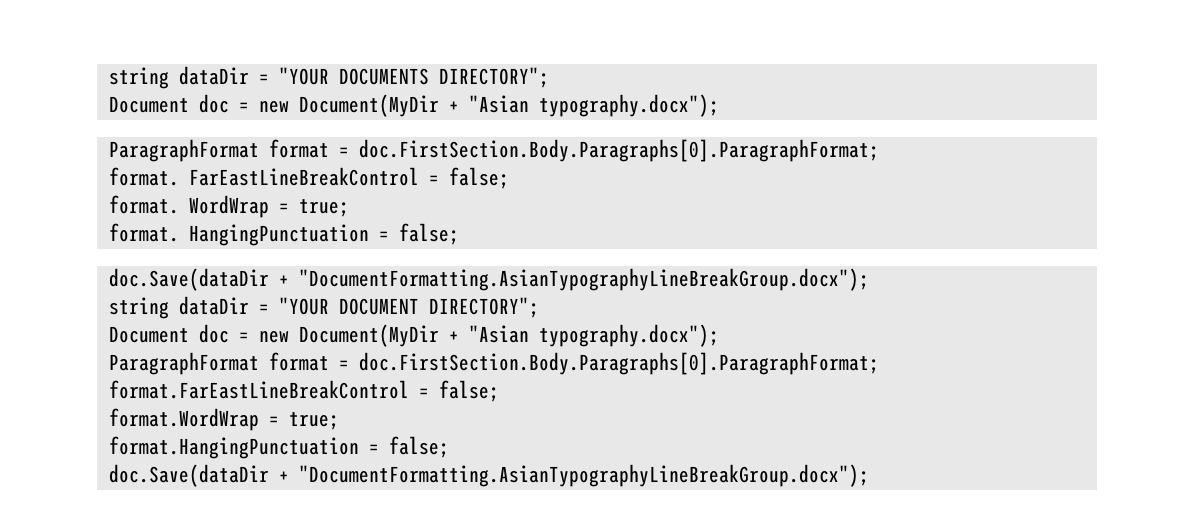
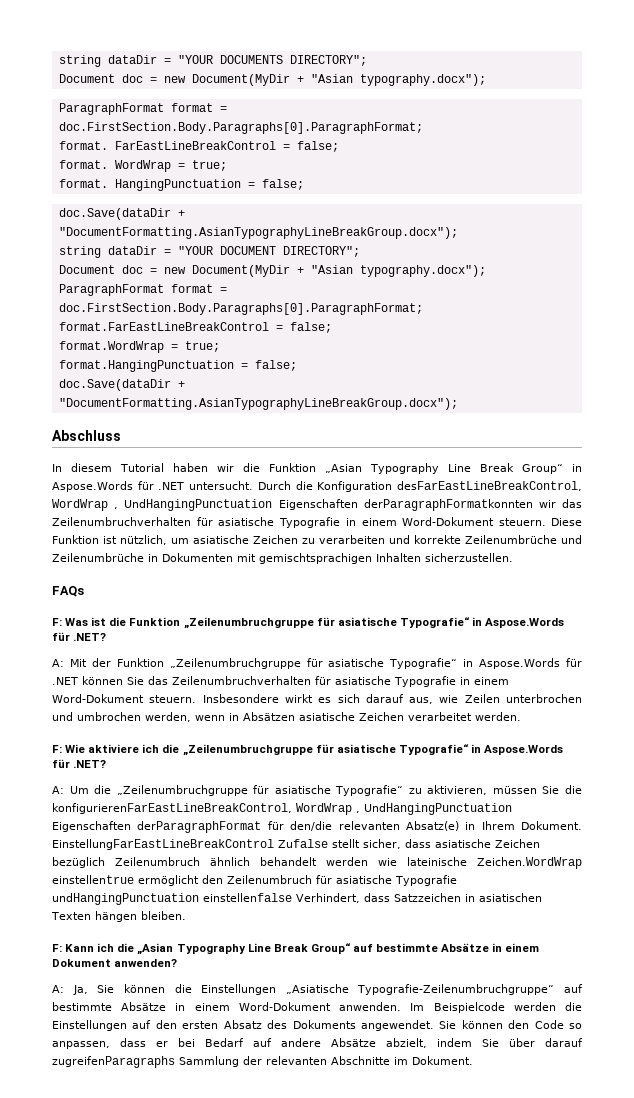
+ Abschluss
+ In diesem Tutorial haben wir die Funktion „Asian Typography Line Break Group“ in Aspose.Words für .NET untersucht. Durch die Konfiguration desFarEastLineBreakControl, WordWrap , UndHangingPunctuation Eigenschaften derParagraphFormatkonnten wir das Zeilenumbruchverhalten für asiatische Typografie in einem Word-Dokument steuern. Diese Funktion ist nützlich, um asiatische Zeichen zu verarbeiten und korrekte Zeilenumbrüche und Zeilenumbrüche in Dokumenten mit gemischtsprachigen Inhalten sicherzustellen.
+ FAQs
+ F: Was ist die Funktion „Zeilenumbruchgruppe für asiatische Typografie“ in Aspose.Words für .NET?
+ A: Mit der Funktion „Zeilenumbruchgruppe für asiatische Typografie“ in Aspose.Words für .NET können Sie das Zeilenumbruchverhalten für asiatische Typografie in einem Word-Dokument steuern. Insbesondere wirkt es sich darauf aus, wie Zeilen unterbrochen und umbrochen werden, wenn in Absätzen asiatische Zeichen verarbeitet werden.
+ F: Wie aktiviere ich die „Zeilenumbruchgruppe für asiatische Typografie“ in Aspose.Words für .NET?
+ A: Um die „Zeilenumbruchgruppe für asiatische Typografie“ zu aktivieren, müssen Sie die konfigurierenFarEastLineBreakControl, WordWrap , UndHangingPunctuation Eigenschaften derParagraphFormat für den/die relevanten Absatz(e) in Ihrem Dokument. EinstellungFarEastLineBreakControl Zufalse stellt sicher, dass asiatische Zeichen bezüglich Zeilenumbruch ähnlich behandelt werden wie lateinische Zeichen.WordWrap einstellentrue ermöglicht den Zeilenumbruch für asiatische Typografie undHangingPunctuation einstellenfalse Verhindert, dass Satzzeichen in asiatischen Texten hängen bleiben.
+ F: Kann ich die „Asian Typography Line Break Group“ auf bestimmte Absätze in einem Dokument anwenden?
+ A: Ja, Sie können die Einstellungen „Asiatische Typografie-Zeilenumbruchgruppe“ auf bestimmte Absätze in einem Word-Dokument anwenden. Im Beispielcode werden die Einstellungen auf den ersten Absatz des Dokuments angewendet. Sie können den Code so anpassen, dass er bei Bedarf auf andere Absätze abzielt, indem Sie über darauf zugreifenParagraphs Sammlung der relevanten Abschnitte im Dokument.

